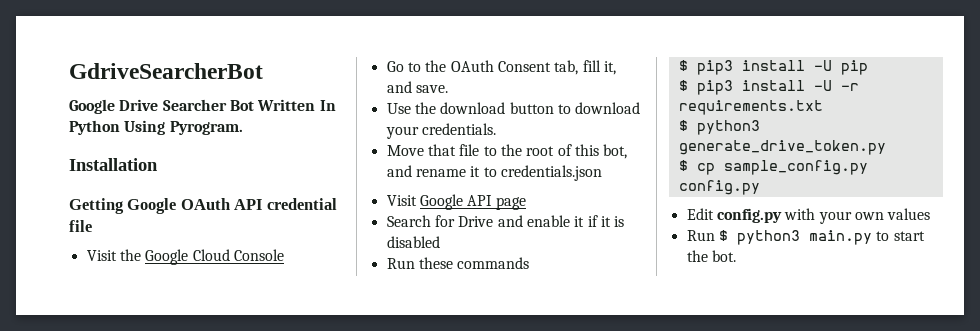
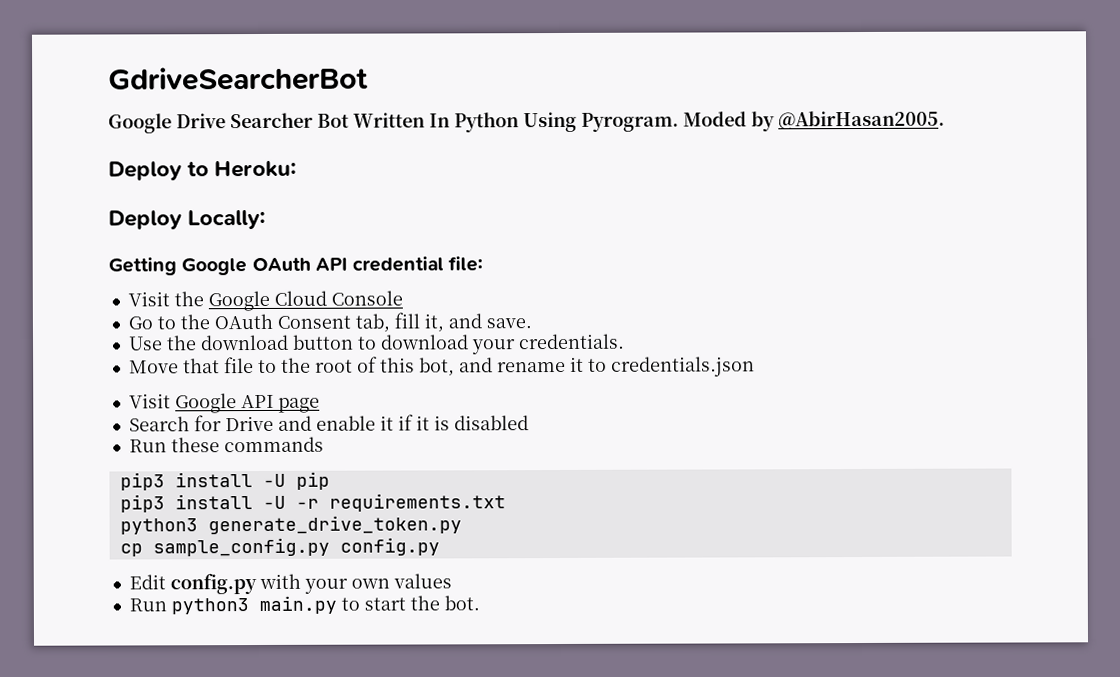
- Google Drive Searcher Bot Written In Python Using Pyrogram.
- Installation
+ Google Drive Searcher Bot Written In Python Using Pyrogram. Moded by @AbirHasan2005.
+ Deploy to Heroku:
+ Deploy Locally:
- Getting Google OAuth API credential file
+ Getting Google OAuth API credential file:
- $ pip3 install -U pip
+ pip3 install -U pip
- $ pip3 install -U -r requirements.txt
+ pip3 install -U -r requirements.txt
- $ python3 generate_drive_token.py
+ python3 generate_drive_token.py
- $ cp sample_config.py config.py
+ cp sample_config.py config.py
- Run $ python3 main.py to start the bot.
+ Run python3 main.py to start the bot.

